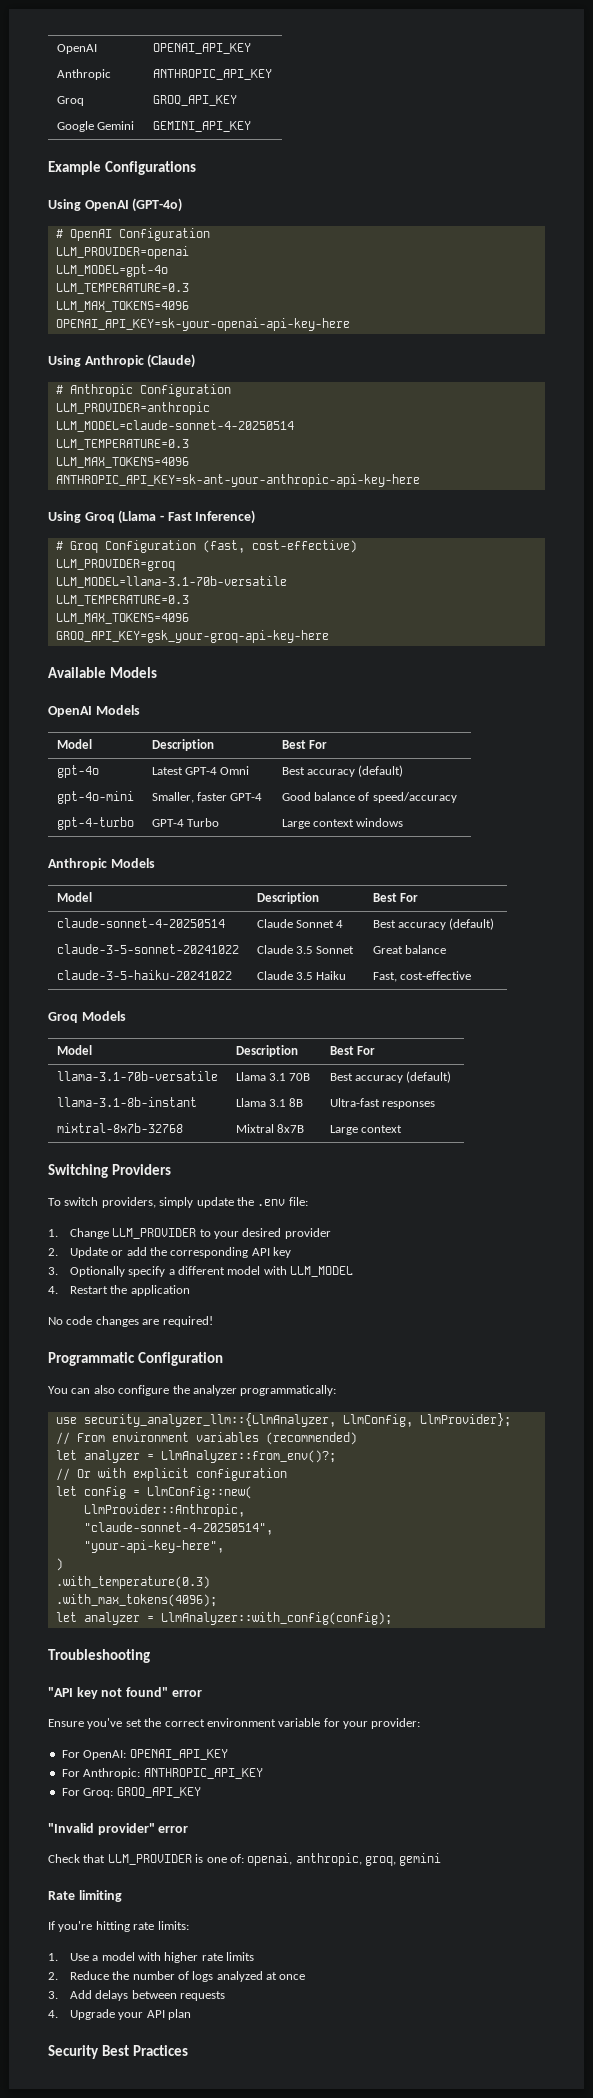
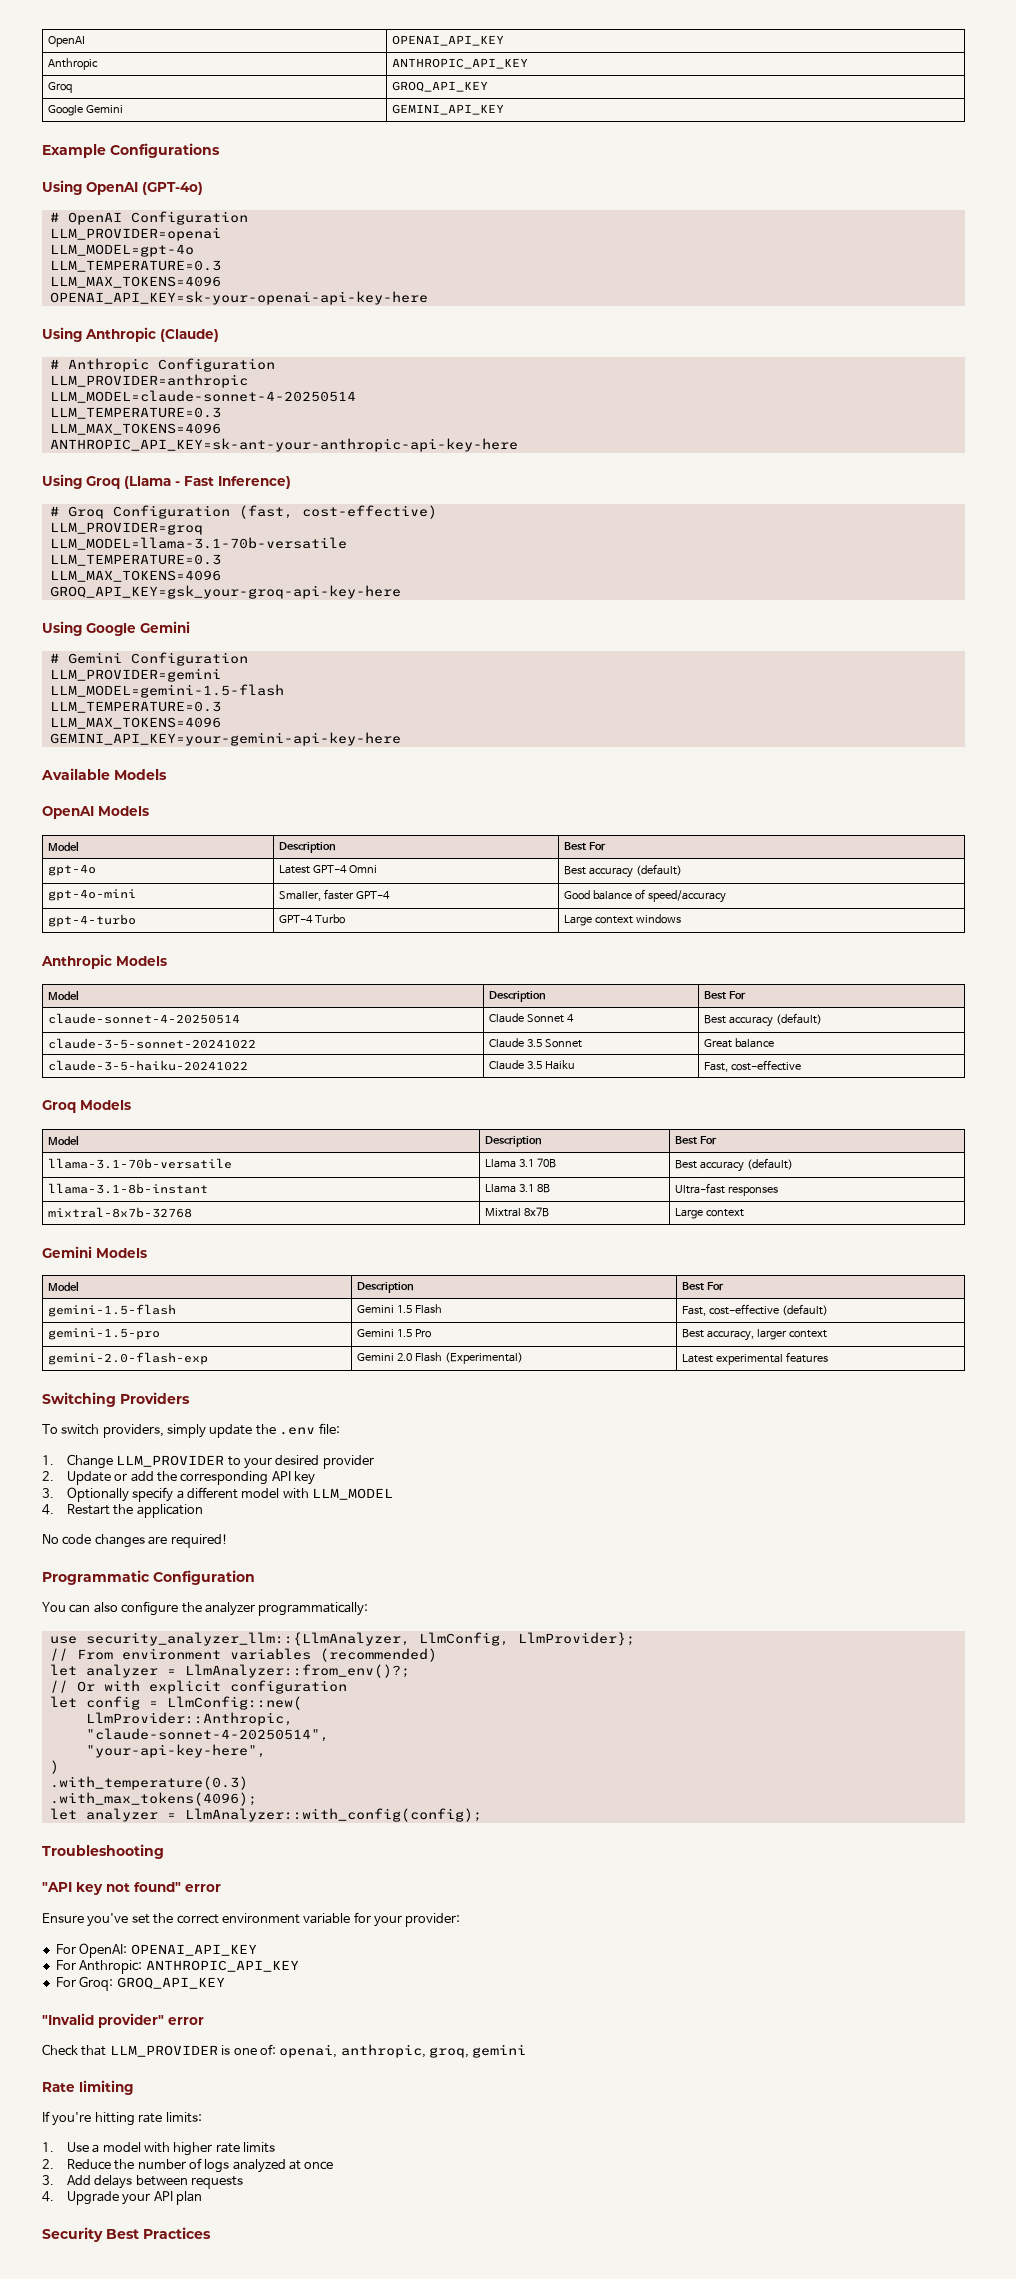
+ Using Google Gemini
+ # Gemini Configuration
+ LLM_PROVIDER=gemini
+ LLM_MODEL=gemini-1.5-flash
+ LLM_TEMPERATURE=0.3
+ LLM_MAX_TOKENS=4096
+ GEMINI_API_KEY=your-gemini-api-key-here
+ Gemini Models
+ Model | Description | Best For
+ gemini-1.5-flash | Gemini 1.5 Flash | Fast, cost-effective (default)
+ gemini-1.5-pro | Gemini 1.5 Pro | Best accuracy, larger context
+ gemini-2.0-flash-exp | Gemini 2.0 Flash (Experimental) | Latest experimental features

